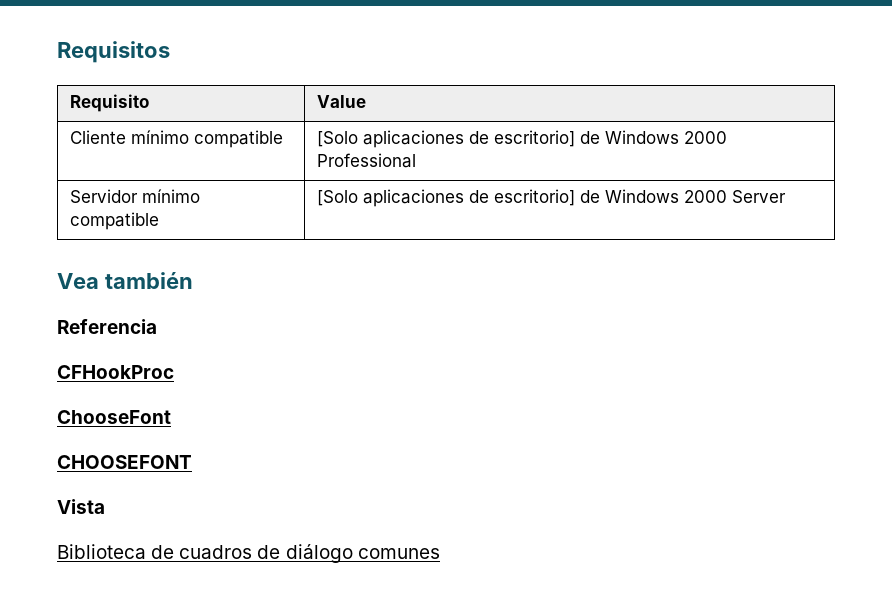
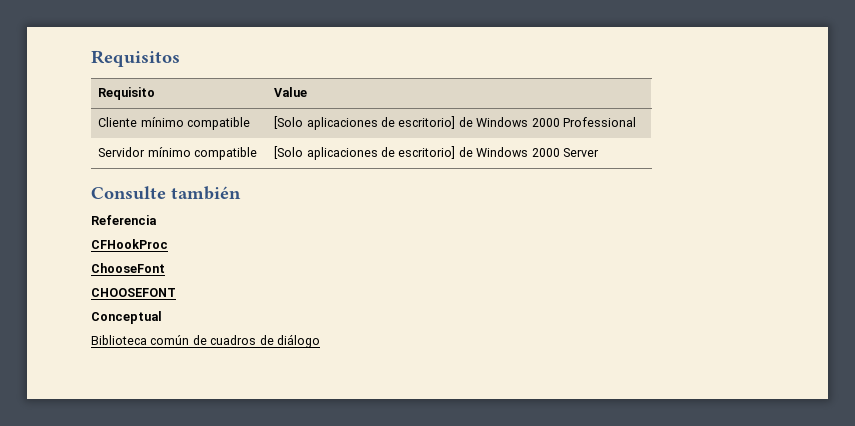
- Vea también
+ Consulte también
- Vista
+ Conceptual
- Biblioteca de cuadros de diálogo comunes
+ Biblioteca común de cuadros de diálogo

